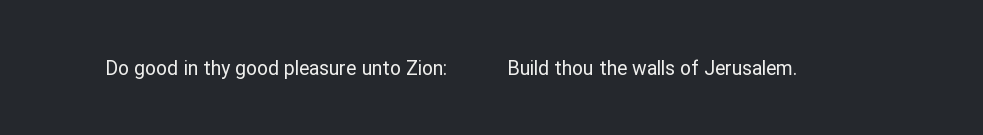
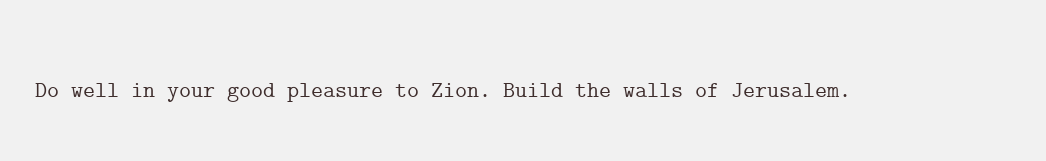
- Do good in thy good pleasure unto Zion: Build thou the walls of Jerusalem.
+ Do well in your good pleasure to Zion. Build the walls of Jerusalem.

